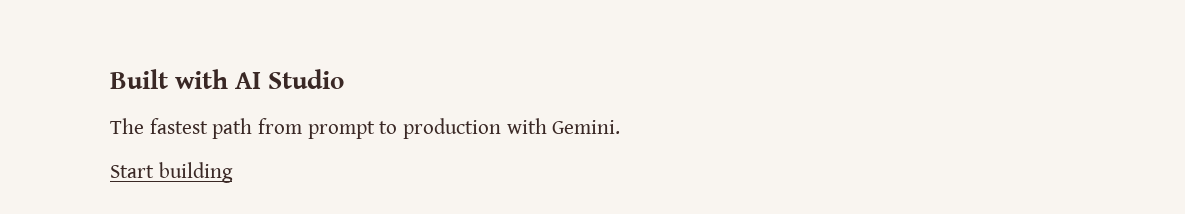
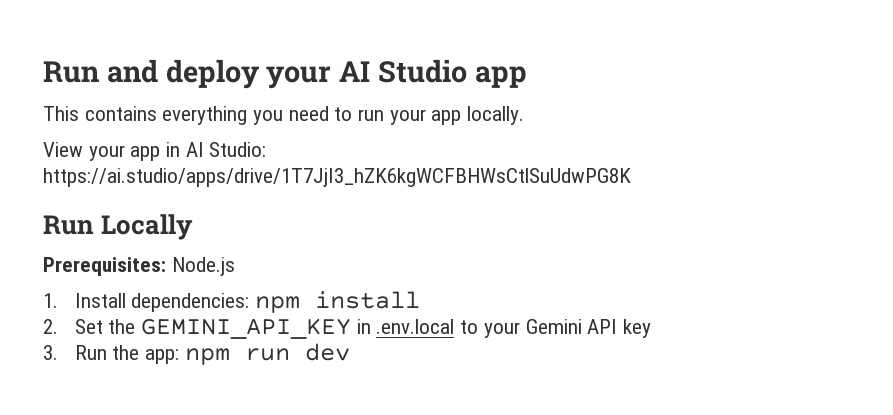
- Built with AI Studio
- The fastest path from prompt to production with Gemini.
- Start building
+ Run and deploy your AI Studio app
+ This contains everything you need to run your app locally.
+ View your app in AI Studio: https://ai.studio/apps/drive/1T7JjI3_hZK6kgWCFBHWsCtlSuUdwPG8K
+ Run Locally
+ Prerequisites: Node.js
+ 1. Install dependencies: npm install
+ 2. Set the GEMINI_API_KEY in .env.local to your Gemini API key
+ 3. Run the app: npm run dev

